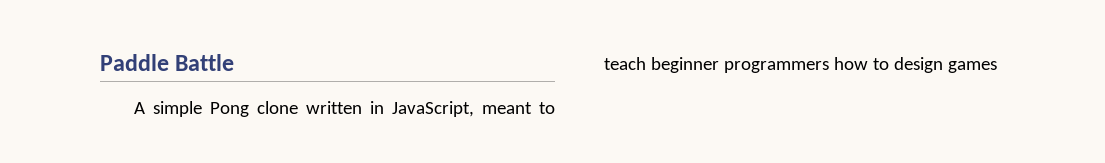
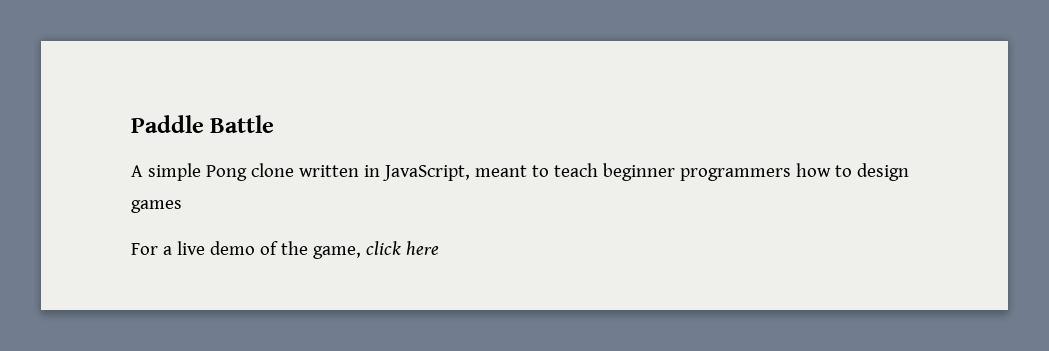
+ For a live demo of the game, click here

